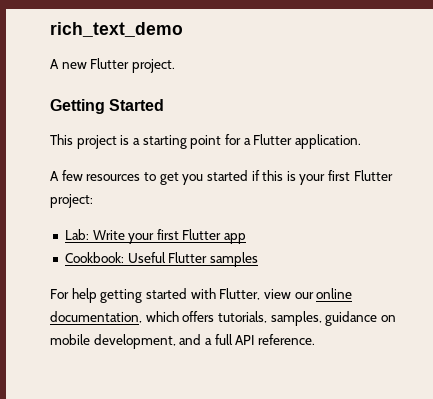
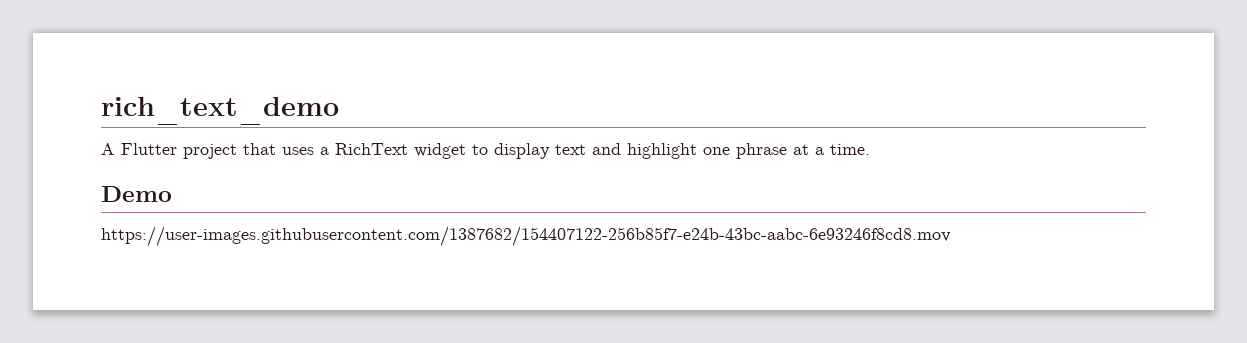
- A new Flutter project.
- Getting Started
- This project is a starting point for a Flutter application.
- A few resources to get you started if this is your first Flutter project:
- Lab: Write your first Flutter app
- Cookbook: Useful Flutter samples
- For help getting started with Flutter, view our online documentation, which offers tutorials, samples, guidance on mobile development, and a full API reference.
+ A Flutter project that uses a RichText widget to display text and highlight one phrase at a time.
+ Demo
+ https://user-images.githubusercontent.com/1387682/154407122-256b85f7-e24b-43bc-aabc-6e93246f8cd8.mov

